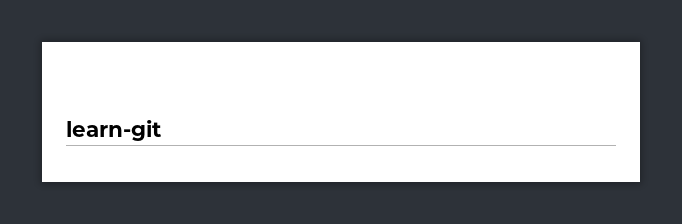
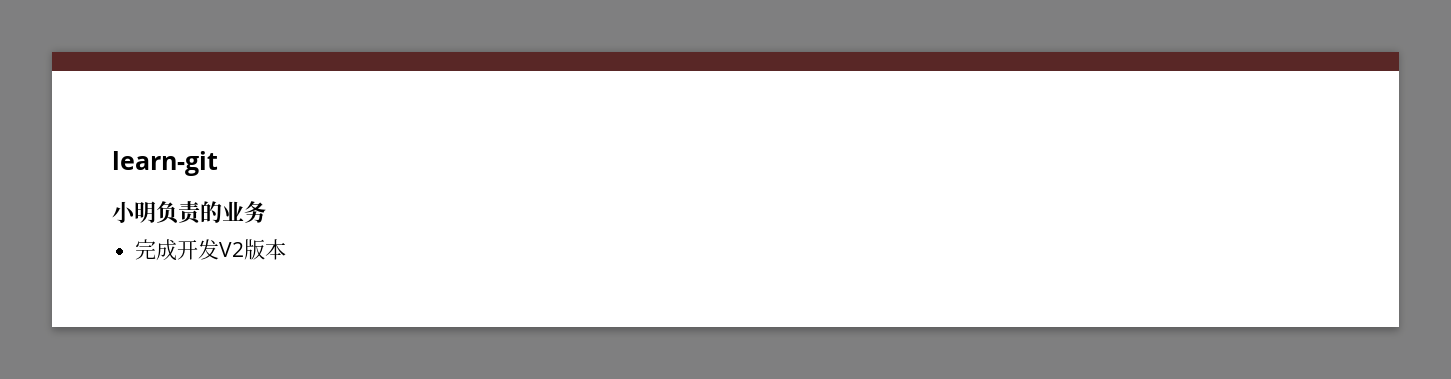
+ 小明负责的业务
+ 完成开发V2版本

